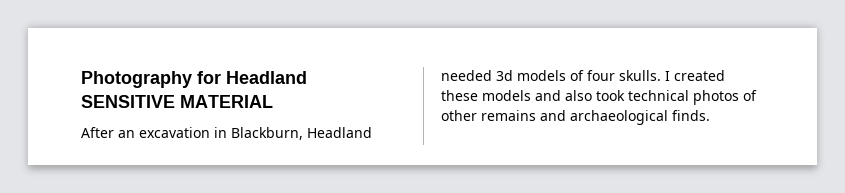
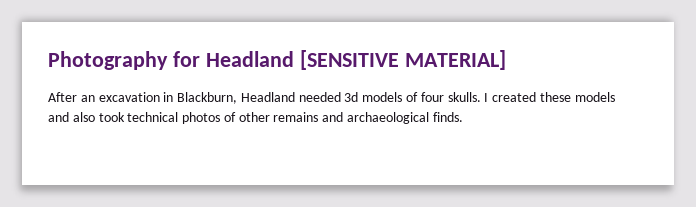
- Photography for Headland SENSITIVE MATERIAL
+ Photography for Headland [SENSITIVE MATERIAL]

